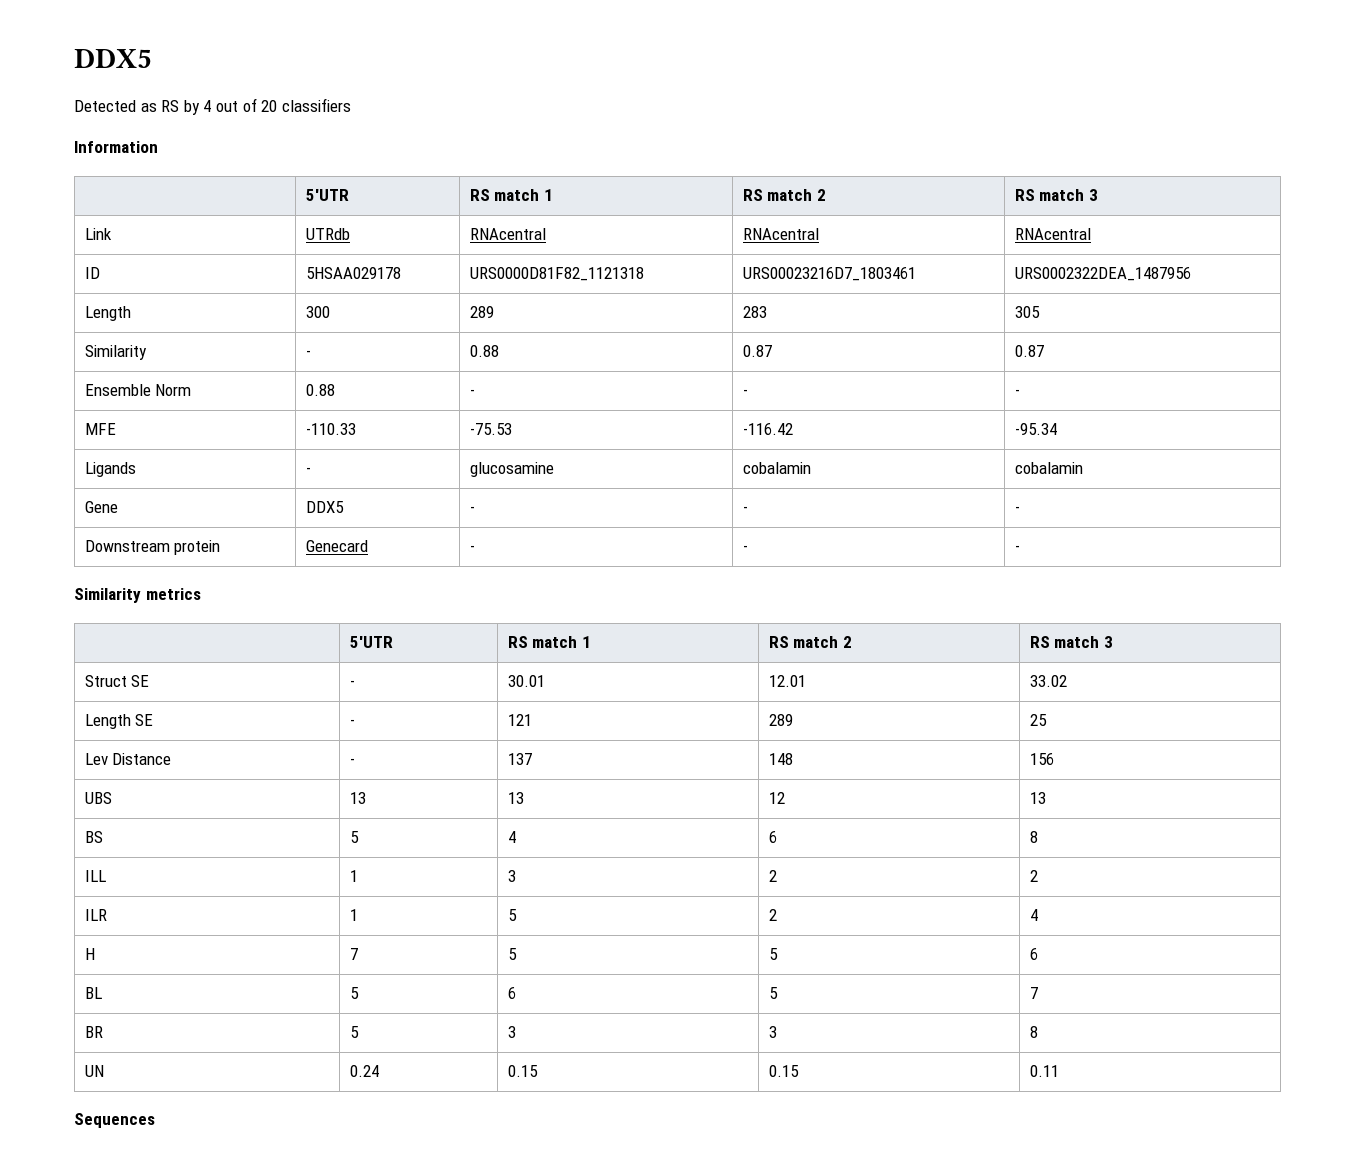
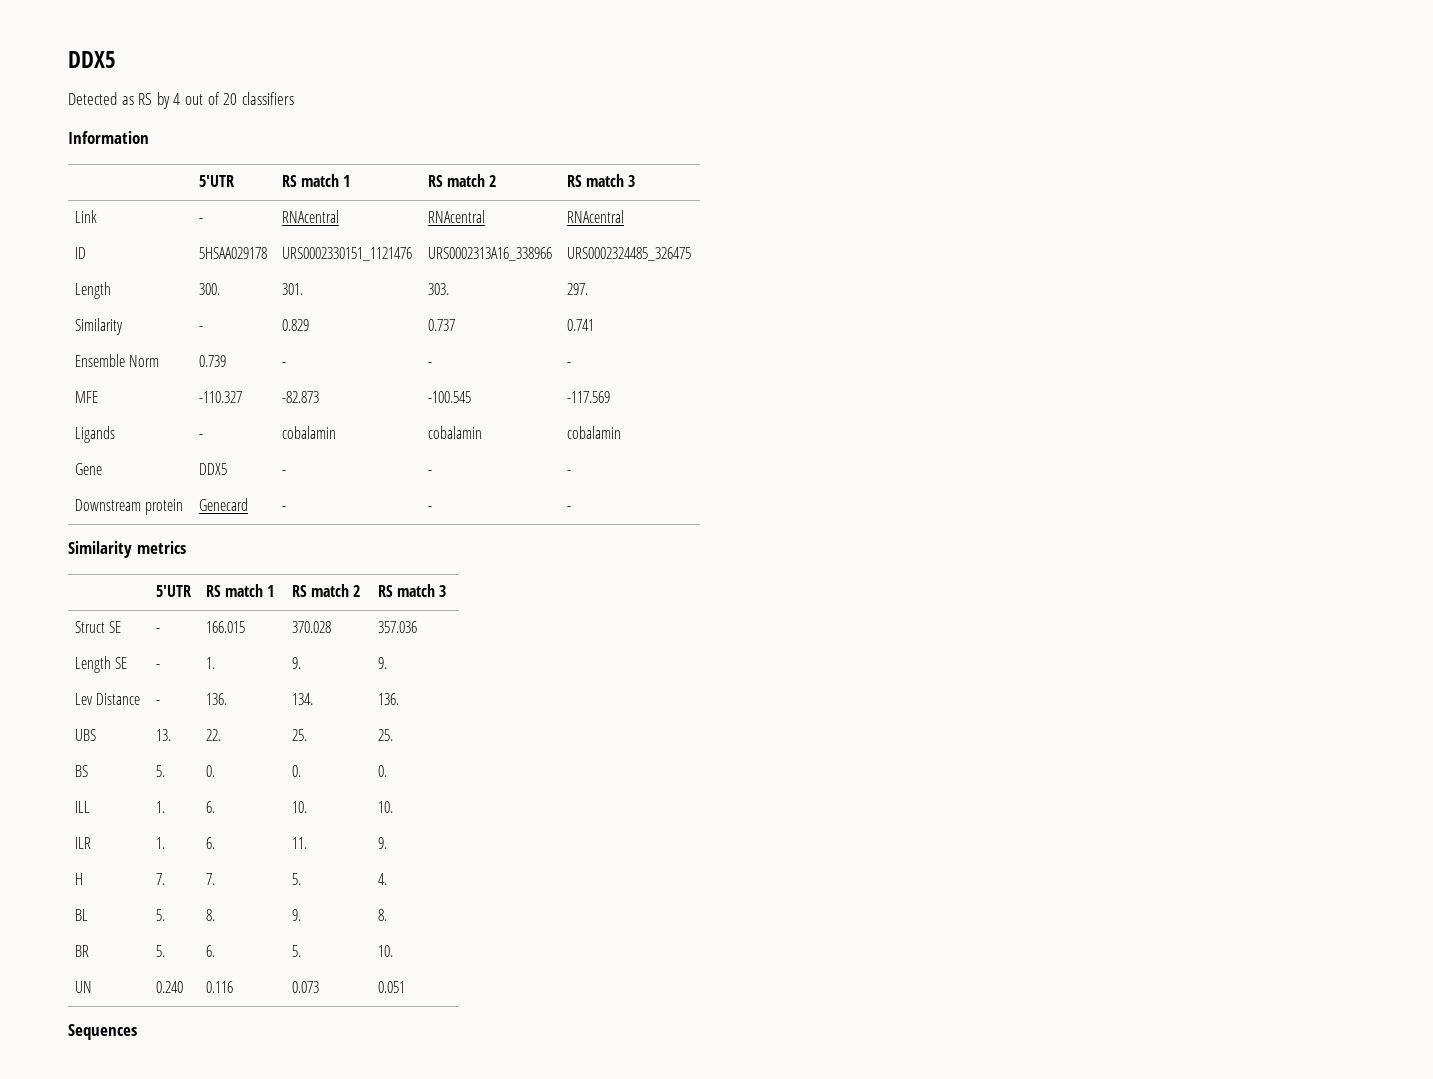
- Link | UTRdb | RNAcentral | RNAcentral | RNAcentral
+ Link | - | RNAcentral | RNAcentral | RNAcentral
- ID | 5HSAA029178 | URS0000D81F82_1121318 | URS00023216D7_1803461 | URS0002322DEA_1487956
- Length | 300 | 289 | 283 | 305
+ ID | 5HSAA029178 | URS0002330151_1121476 | URS0002313A16_338966 | URS0002324485_326475
+ Length | 300. | 301. | 303. | 297.
- Similarity | - | 0.88 | 0.87 | 0.87
+ Similarity | - | 0.829 | 0.737 | 0.741
- Ensemble Norm | 0.88 | - | - | -
+ Ensemble Norm | 0.739 | - | - | -
- MFE | -110.33 | -75.53 | -116.42 | -95.34
+ MFE | -110.327 | -82.873 | -100.545 | -117.569
- Ligands | - | glucosamine | cobalamin | cobalamin
+ Ligands | - | cobalamin | cobalamin | cobalamin
- Struct SE | - | 30.01 | 12.01 | 33.02
+ Struct SE | - | 166.015 | 370.028 | 357.036
- Length SE | - | 121 | 289 | 25
+ Length SE | - | 1. | 9. | 9.
- Lev Distance | - | 137 | 148 | 156
- UBS | 13 | 13 | 12 | 13
- BS | 5 | 4 | 6 | 8
- ILL | 1 | 3 | 2 | 2
- ILR | 1 | 5 | 2 | 4
- H | 7 | 5 | 5 | 6
- BL | 5 | 6 | 5 | 7
- BR | 5 | 3 | 3 | 8
- UN | 0.24 | 0.15 | 0.15 | 0.11
+ Lev Distance | - | 136. | 134. | 136.
+ UBS | 13. | 22. | 25. | 25.
+ BS | 5. | 0. | 0. | 0.
+ ILL | 1. | 6. | 10. | 10.
+ ILR | 1. | 6. | 11. | 9.
+ H | 7. | 7. | 5. | 4.
+ BL | 5. | 8. | 9. | 8.
+ BR | 5. | 6. | 5. | 10.
+ UN | 0.240 | 0.116 | 0.073 | 0.051

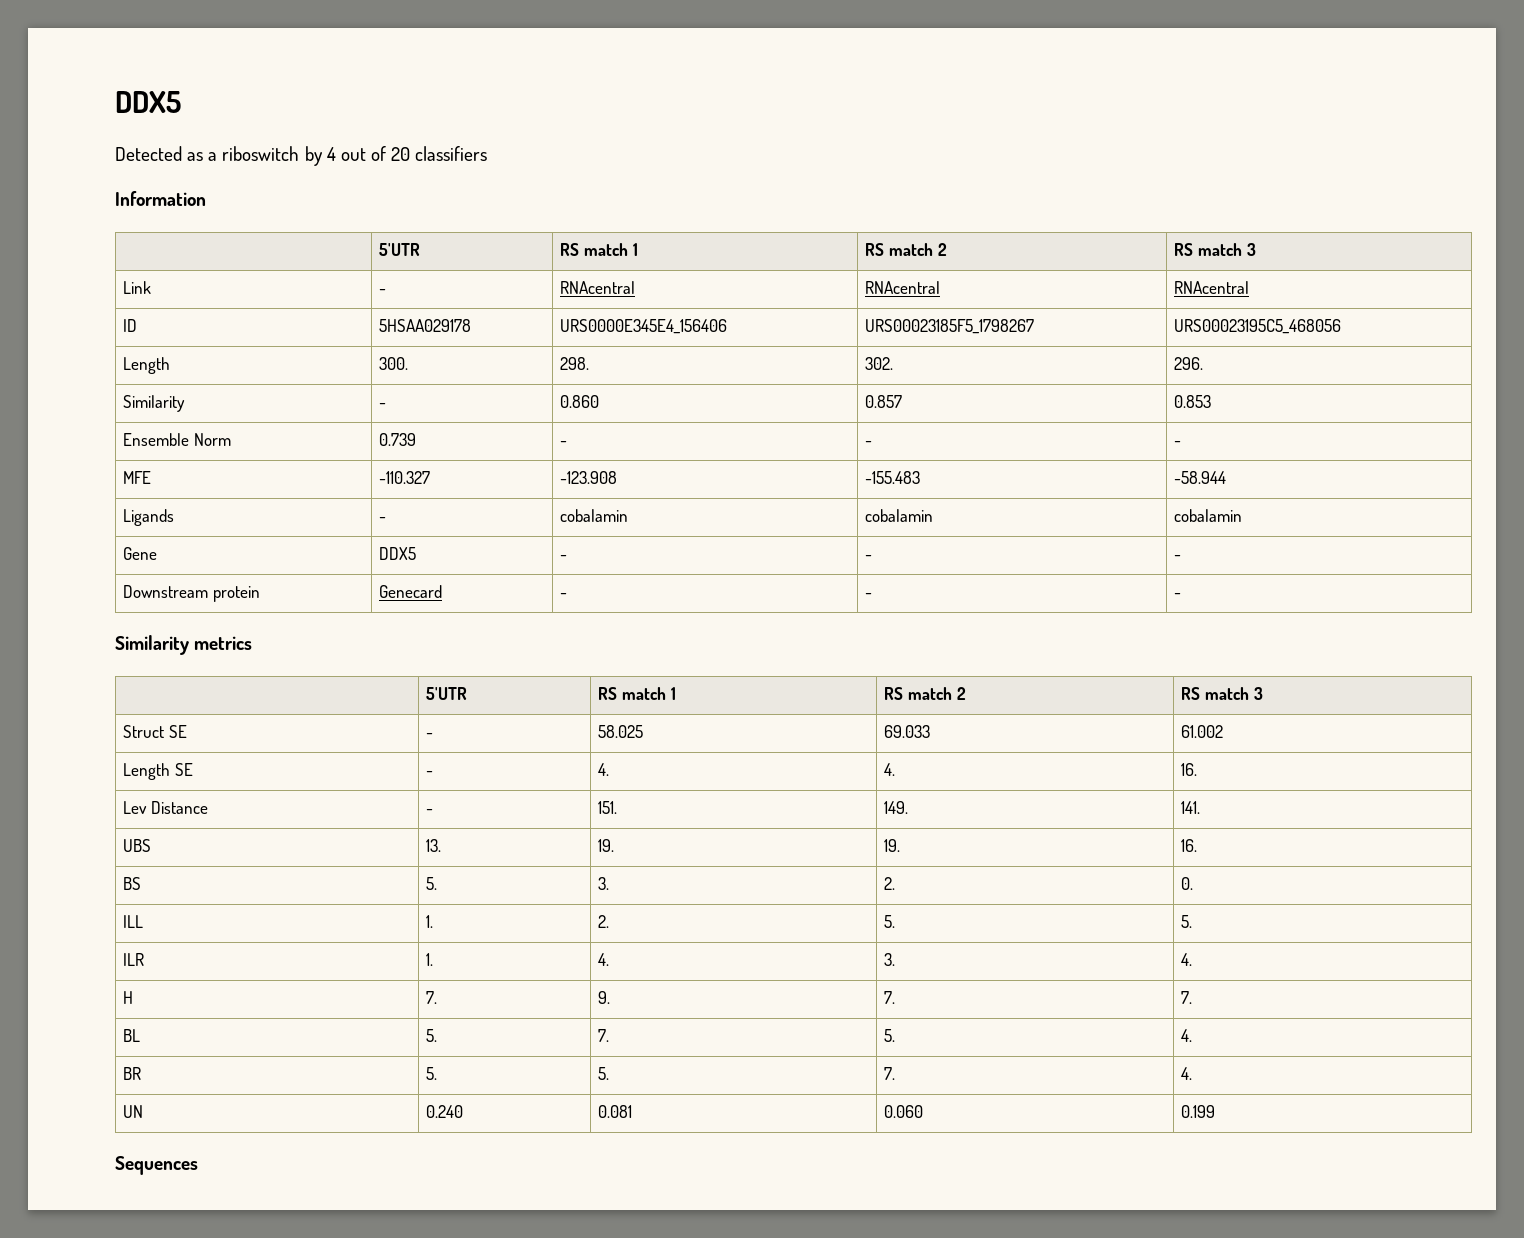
- Detected as RS by 4 out of 20 classifiers
+ Detected as a riboswitch by 4 out of 20 classifiers
- ID | 5HSAA029178 | URS0002330151_1121476 | URS0002313A16_338966 | URS0002324485_326475
+ ID | 5HSAA029178 | URS0000E345E4_156406 | URS00023185F5_1798267 | URS00023195C5_468056
- Length | 300. | 301. | 303. | 297.
+ Length | 300. | 298. | 302. | 296.
- Similarity | - | 0.829 | 0.737 | 0.741
+ Similarity | - | 0.860 | 0.857 | 0.853
- MFE | -110.327 | -82.873 | -100.545 | -117.569
+ MFE | -110.327 | -123.908 | -155.483 | -58.944
- Struct SE | - | 166.015 | 370.028 | 357.036
+ Struct SE | - | 58.025 | 69.033 | 61.002
- Length SE | - | 1. | 9. | 9.
+ Length SE | - | 4. | 4. | 16.
- Lev Distance | - | 136. | 134. | 136.
+ Lev Distance | - | 151. | 149. | 141.
- UBS | 13. | 22. | 25. | 25.
+ UBS | 13. | 19. | 19. | 16.
- BS | 5. | 0. | 0. | 0.
+ BS | 5. | 3. | 2. | 0.
- ILL | 1. | 6. | 10. | 10.
+ ILL | 1. | 2. | 5. | 5.
- ILR | 1. | 6. | 11. | 9.
+ ILR | 1. | 4. | 3. | 4.
- H | 7. | 7. | 5. | 4.
- BL | 5. | 8. | 9. | 8.
+ H | 7. | 9. | 7. | 7.
+ BL | 5. | 7. | 5. | 4.
- BR | 5. | 6. | 5. | 10.
+ BR | 5. | 5. | 7. | 4.
- UN | 0.240 | 0.116 | 0.073 | 0.051
+ UN | 0.240 | 0.081 | 0.060 | 0.199

